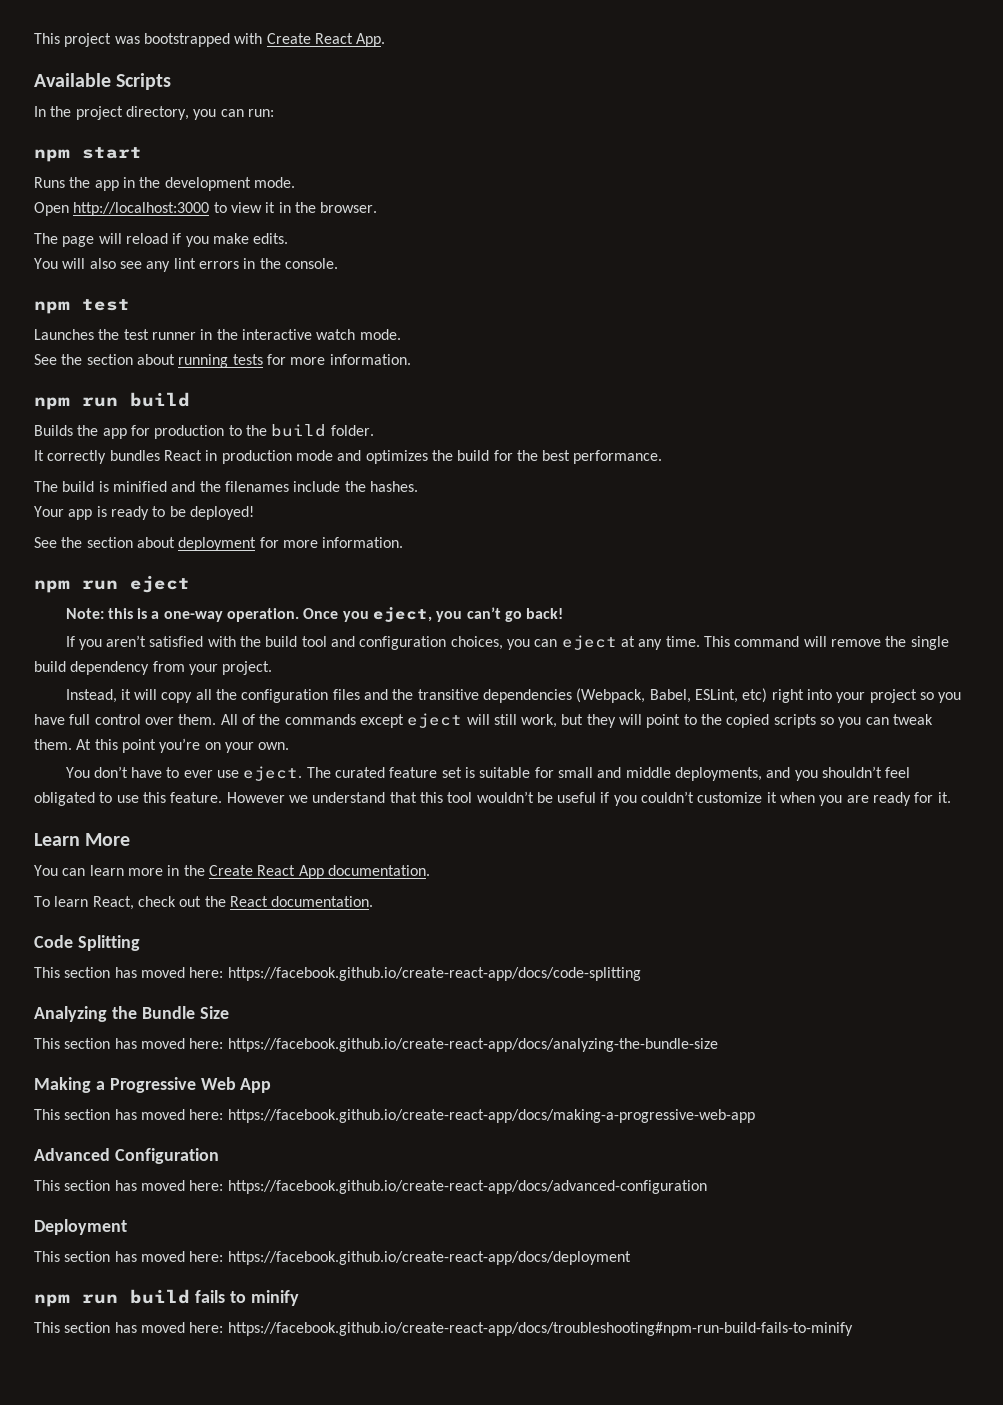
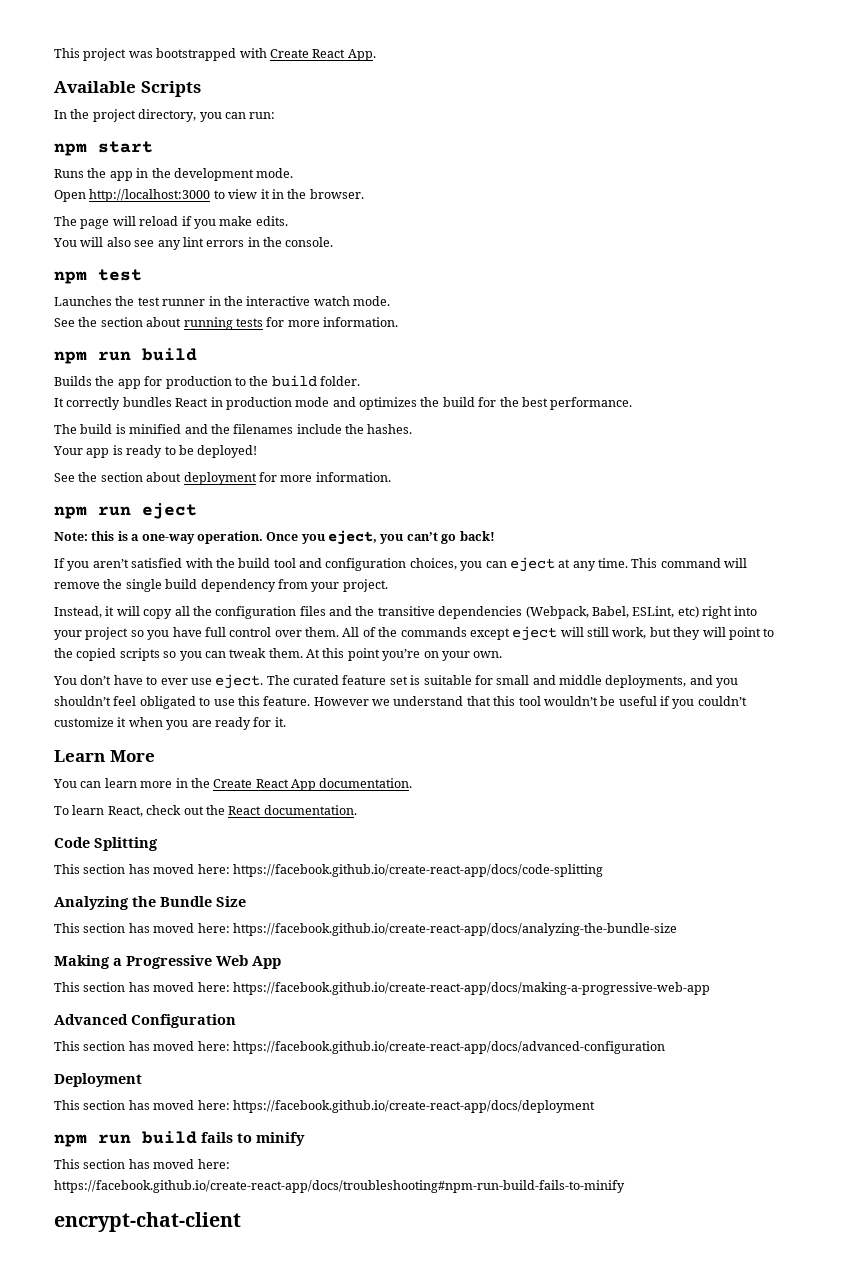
+ encrypt-chat-client

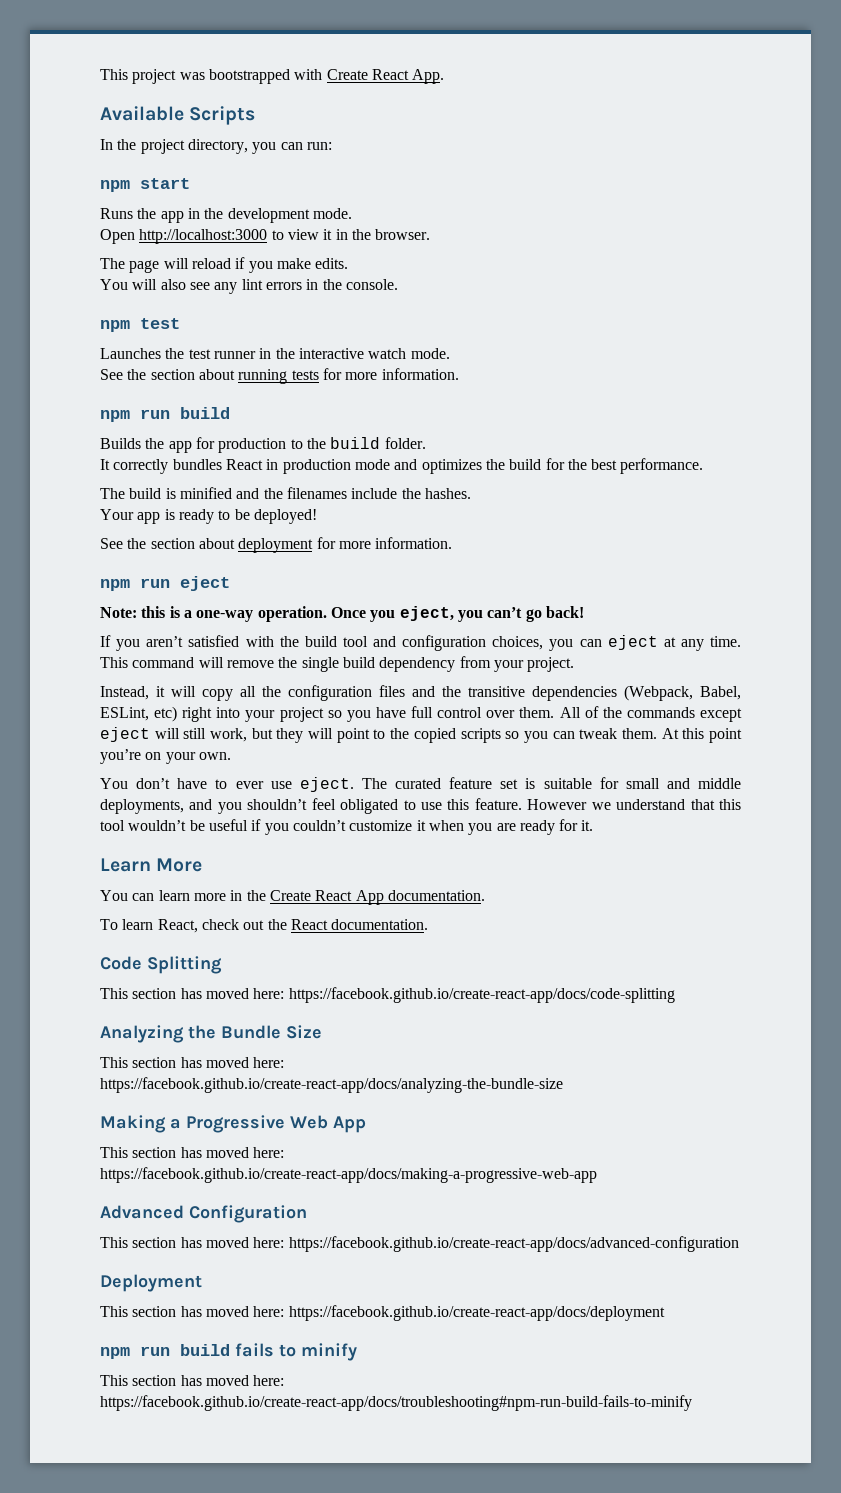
- encrypt-chat-client

